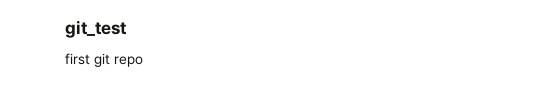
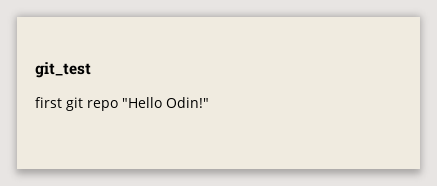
- first git repo
+ first git repo "Hello Odin!"

